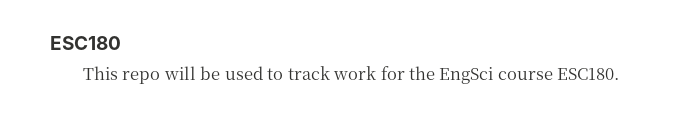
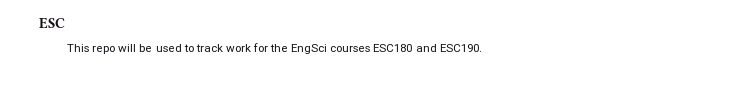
- ESC180
+ ESC
- This repo will be used to track work for the EngSci course ESC180.
+ This repo will be used to track work for the EngSci courses ESC180 and ESC190.

